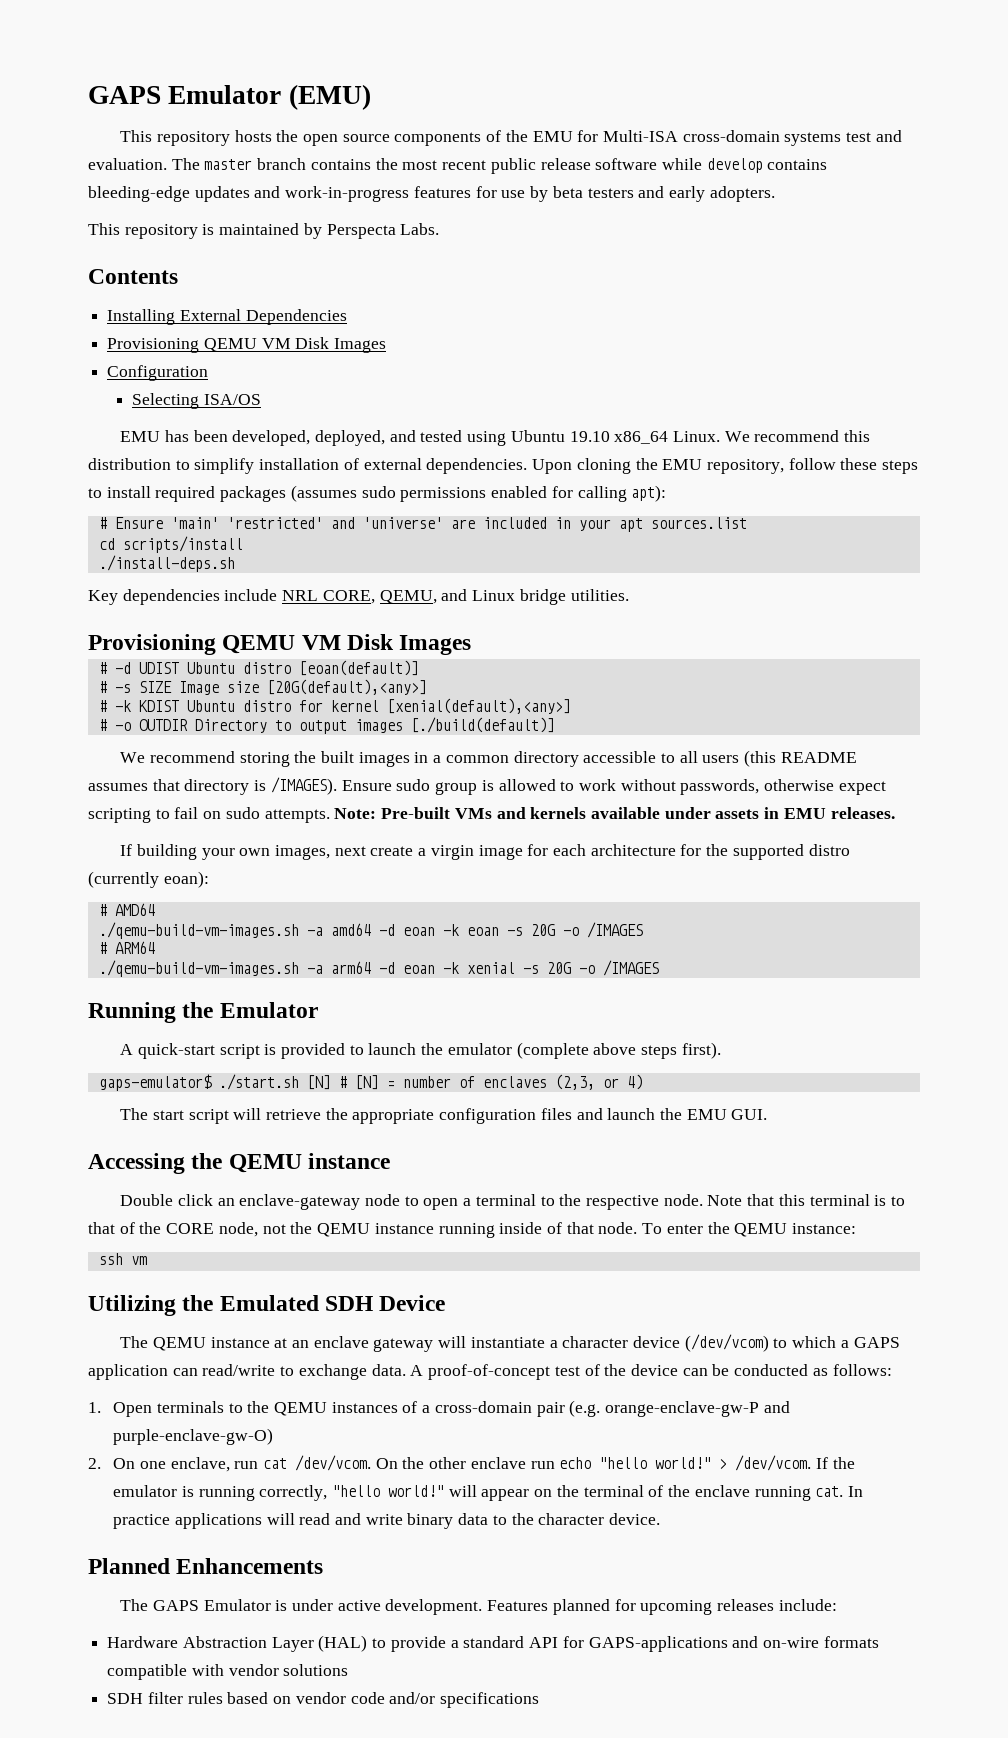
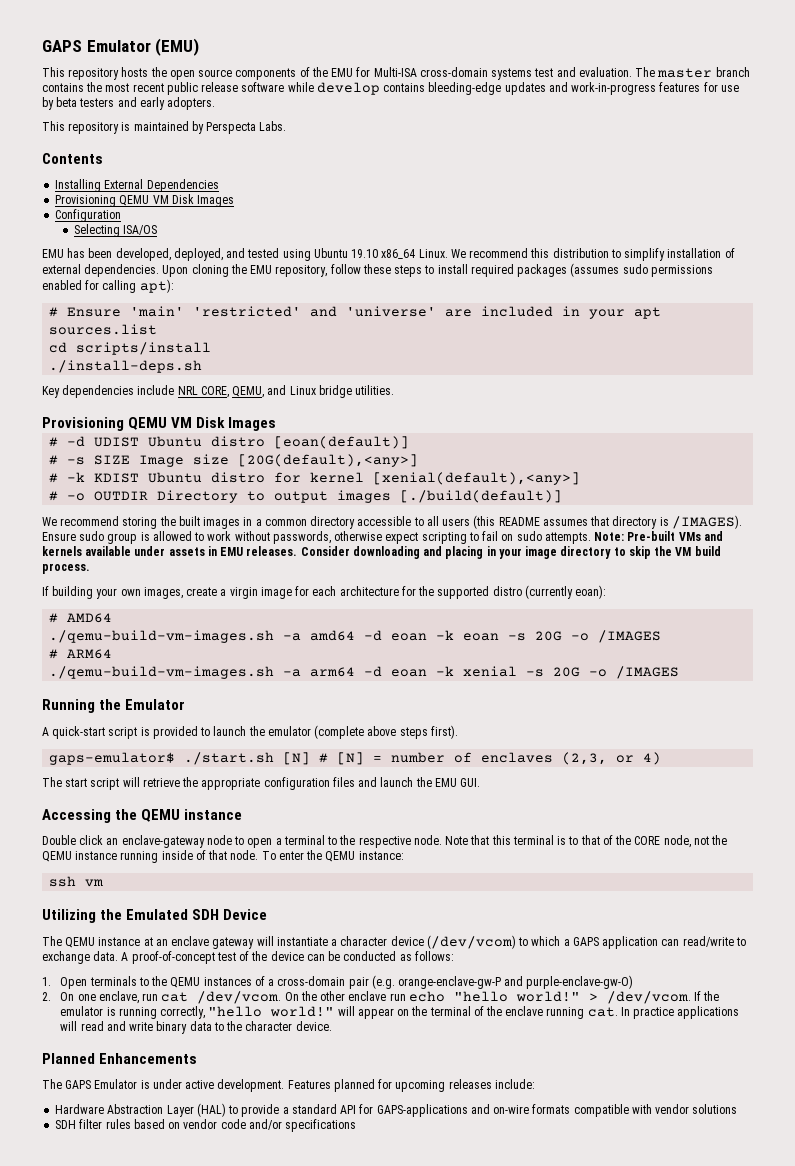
+ Consider downloading and placing in your image directory to skip the VM build process.
- If building your own images, next create a virgin image for each architecture for the supported distro (currently eoan):
+ If building your own images, create a virgin image for each architecture for the supported distro (currently eoan):

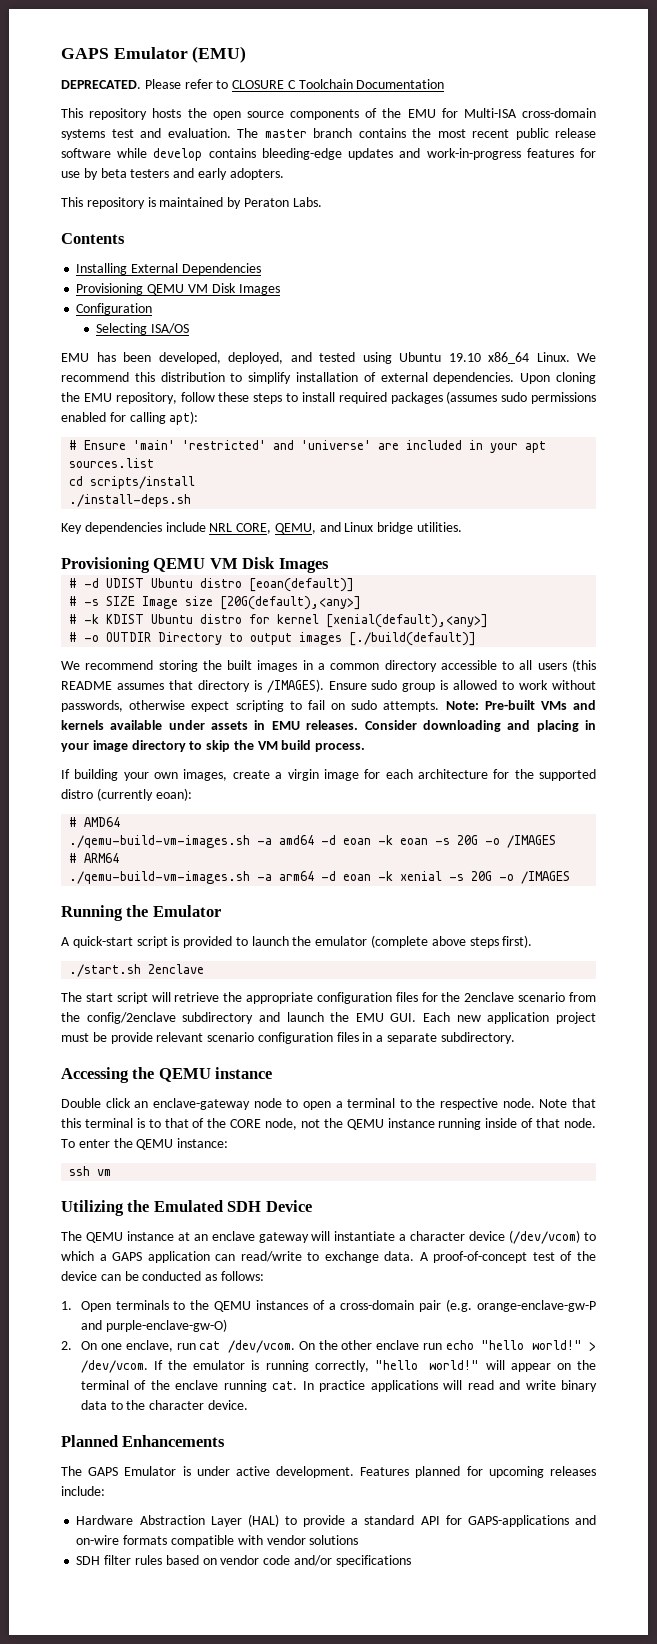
+ DEPRECATED. Please refer to CLOSURE C Toolchain Documentation
- This repository is maintained by Perspecta Labs.
+ This repository is maintained by Peraton Labs.
- gaps-emulator$ ./start.sh [N] # [N] = number of enclaves (2,3, or 4)
+ ./start.sh 2enclave
- The start script will retrieve the appropriate configuration files and launch the EMU GUI.
+ The start script will retrieve the appropriate configuration files for the 2enclave scenario from the config/2enclave subdirectory and launch the EMU GUI. Each new application project must be provide relevant scenario configuration files in a separate subdirectory.

